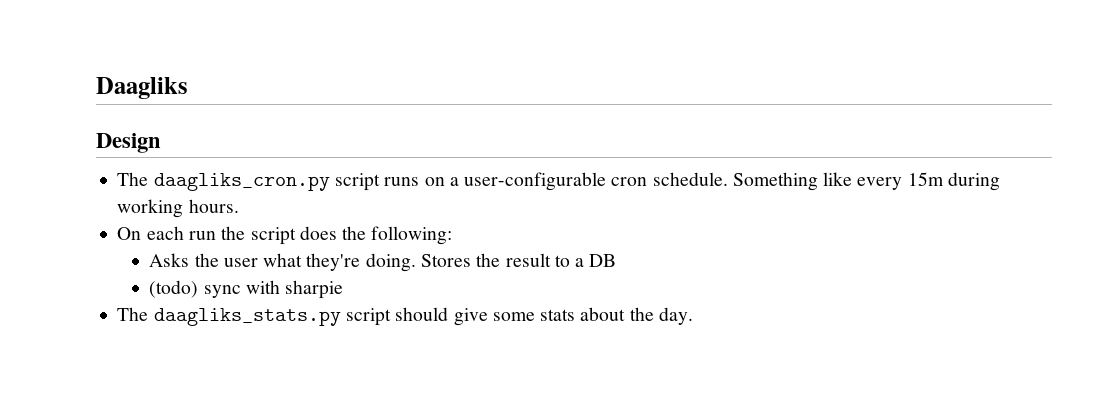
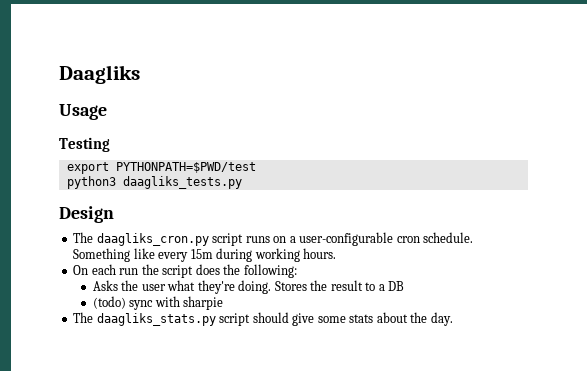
+ Usage
+ Testing
+ export PYTHONPATH=$PWD/test
+ python3 daagliks_tests.py

